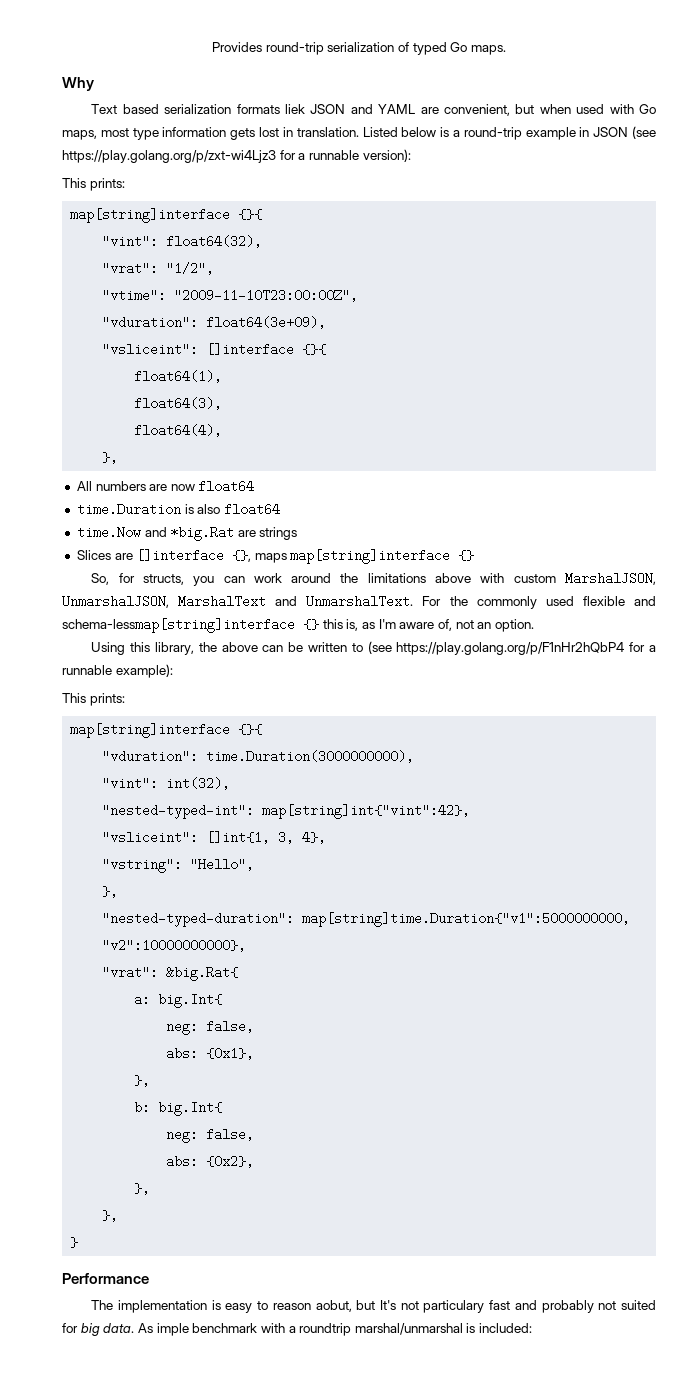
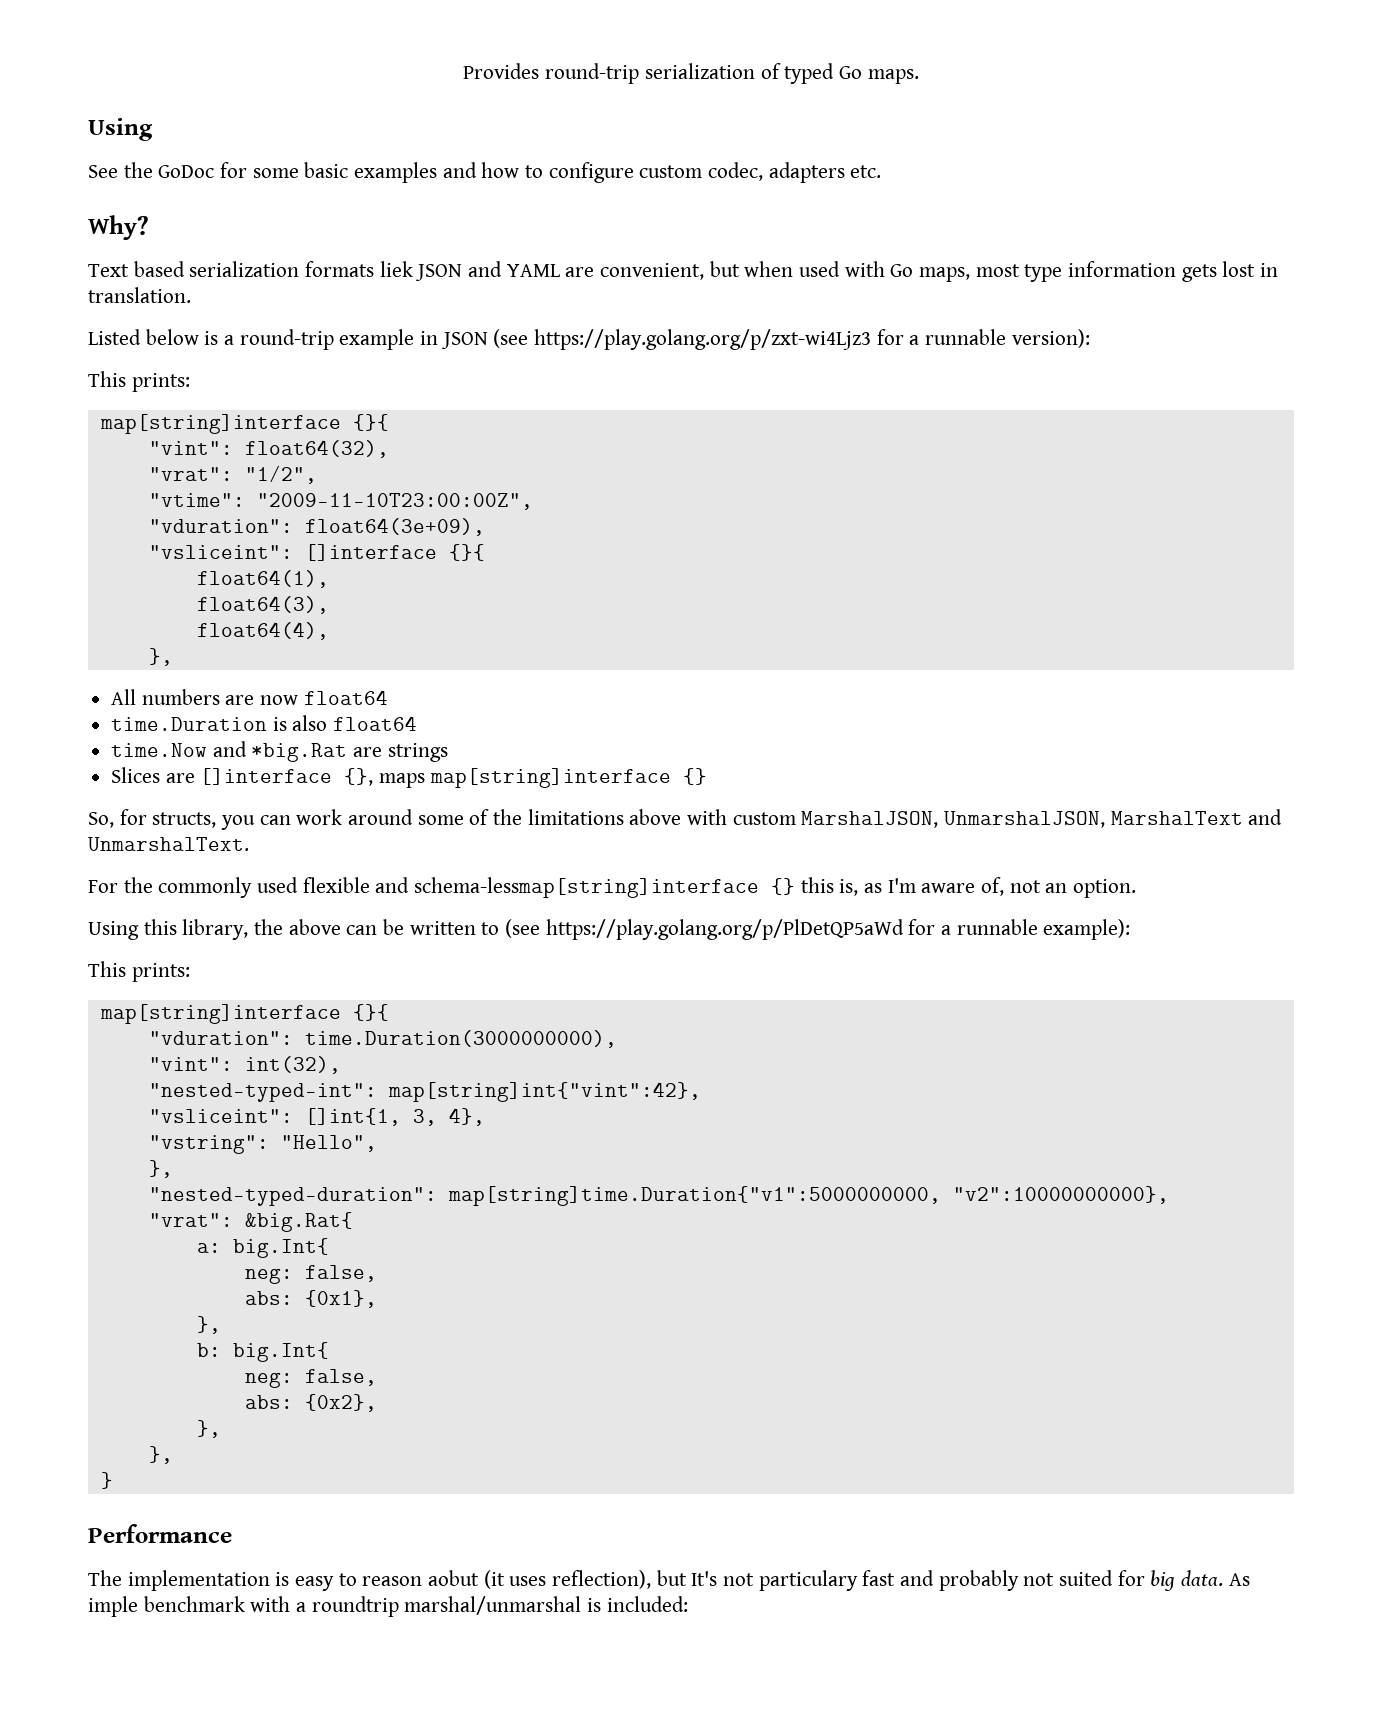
  Provides round-trip serialization of typed Go maps.
- Why
+ Using
+ See the GoDoc for some basic examples and how to configure custom codec, adapters etc.
+ Why?
- Text based serialization formats liek JSON and YAML are convenient, but when used with Go maps, most type information gets lost in translation. Listed below is a round-trip example in JSON (see https://play.golang.org/p/zxt-wi4Ljz3 for a runnable version):
+ Text based serialization formats liek JSON and YAML are convenient, but when used with Go maps, most type information gets lost in translation.
+ Listed below is a round-trip example in JSON (see https://play.golang.org/p/zxt-wi4Ljz3 for a runnable version):
- So, for structs, you can work around the limitations above with custom MarshalJSON, UnmarshalJSON, MarshalText and UnmarshalText. For the commonly used flexible and schema-lessmap[string]interface {} this is, as I'm aware of, not an option.
+ So, for structs, you can work around some of the limitations above with custom MarshalJSON, UnmarshalJSON, MarshalText and UnmarshalText.
+ For the commonly used flexible and schema-lessmap[string]interface {} this is, as I'm aware of, not an option.
- Using this library, the above can be written to (see https://play.golang.org/p/F1nHr2hQbP4 for a runnable example):
+ Using this library, the above can be written to (see https://play.golang.org/p/PlDetQP5aWd for a runnable example):
- The implementation is easy to reason aobut, but It's not particulary fast and probably not suited for big data.
+ The implementation is easy to reason aobut (it uses reflection), but It's not particulary fast and probably not suited for big data.

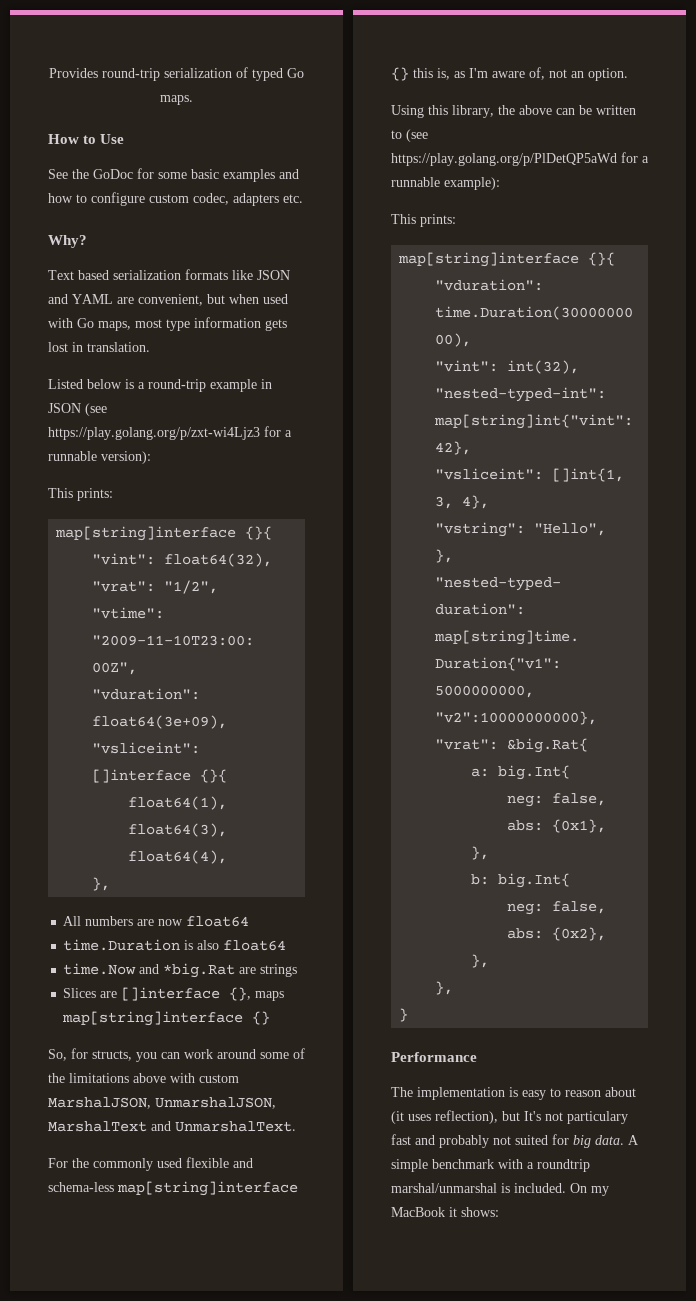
  Provides round-trip serialization of typed Go maps.
- Using
+ How to Use
- Text based serialization formats liek JSON and YAML are convenient, but when used with Go maps, most type information gets lost in translation.
+ Text based serialization formats like JSON and YAML are convenient, but when used with Go maps, most type information gets lost in translation.
- For the commonly used flexible and schema-lessmap[string]interface {} this is, as I'm aware of, not an option.
+ For the commonly used flexible and schema-less map[string]interface {} this is, as I'm aware of, not an option.
- The implementation is easy to reason aobut (it uses reflection), but It's not particulary fast and probably not suited for big data.
+ The implementation is easy to reason about (it uses reflection), but It's not particulary fast and probably not suited for big data.
- As imple benchmark with a roundtrip marshal/unmarshal is included:
+ A simple benchmark with a roundtrip marshal/unmarshal is included. On my MacBook it shows:

